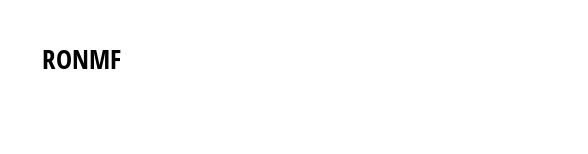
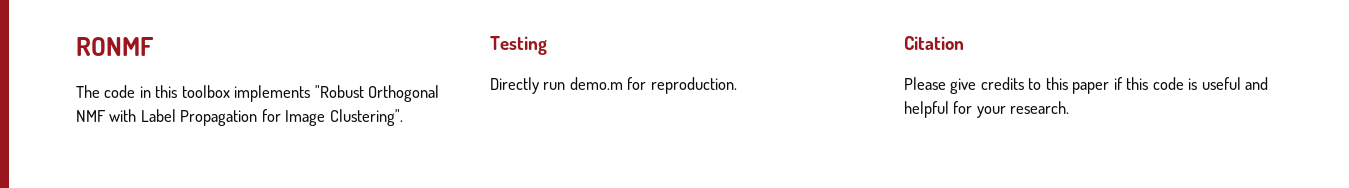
+ The code in this toolbox implements "Robust Orthogonal NMF with Label Propagation for Image Clustering".
+ Testing
+ Directly run demo.m for reproduction.
+ Citation
+ Please give credits to this paper if this code is useful and helpful for your research.

